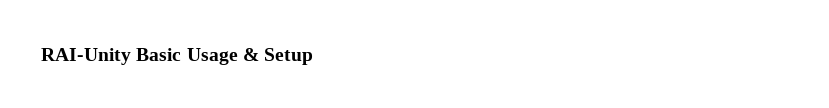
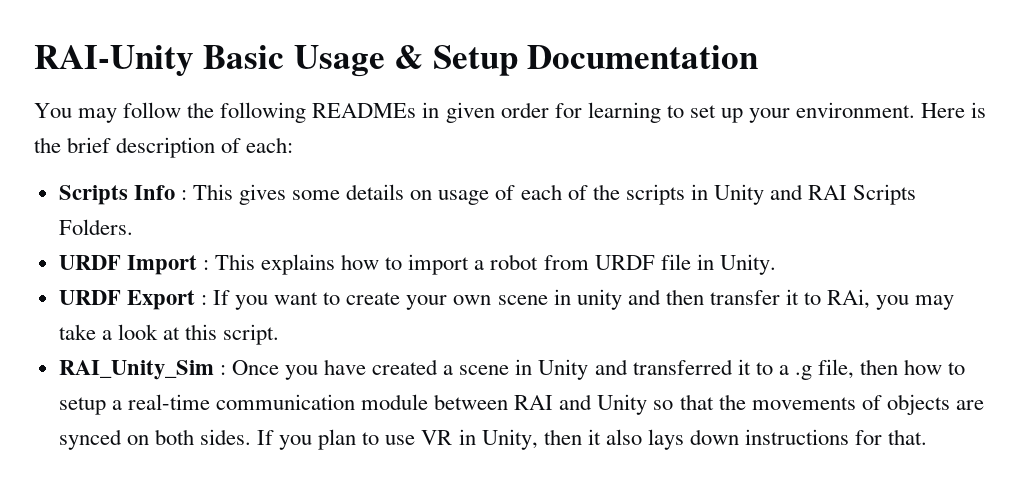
- RAI-Unity Basic Usage & Setup
+ RAI-Unity Basic Usage & Setup Documentation
+ You may follow the following READMEs in given order for learning to set up your environment. Here is the brief description of each:
+ Scripts Info : This gives some details on usage of each of the scripts in Unity and RAI Scripts Folders.
+ URDF Import : This explains how to import a robot from URDF file in Unity.
+ URDF Export : If you want to create your own scene in unity and then transfer it to RAi, you may take a look at this script.
+ RAI_Unity_Sim : Once you have created a scene in Unity and transferred it to a .g file, then how to setup a real-time communication module between RAI and Unity so that the movements of objects are synced on both sides. If you plan to use VR in Unity, then it also lays down instructions for that.

